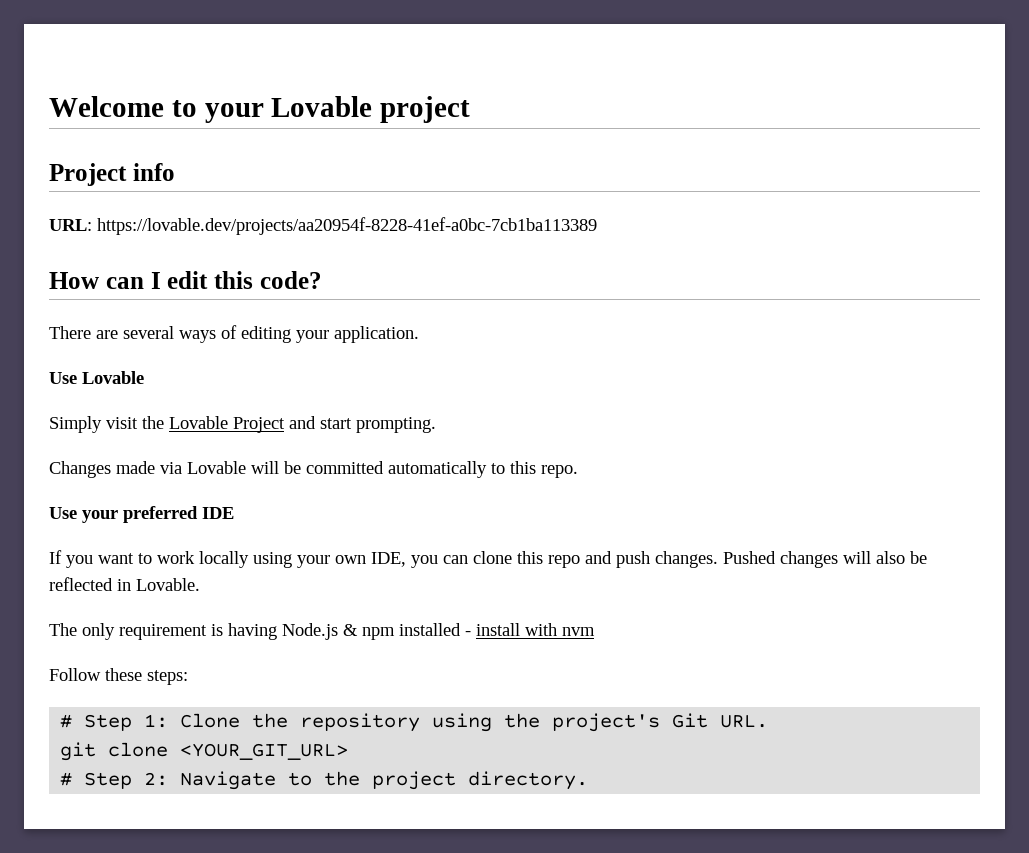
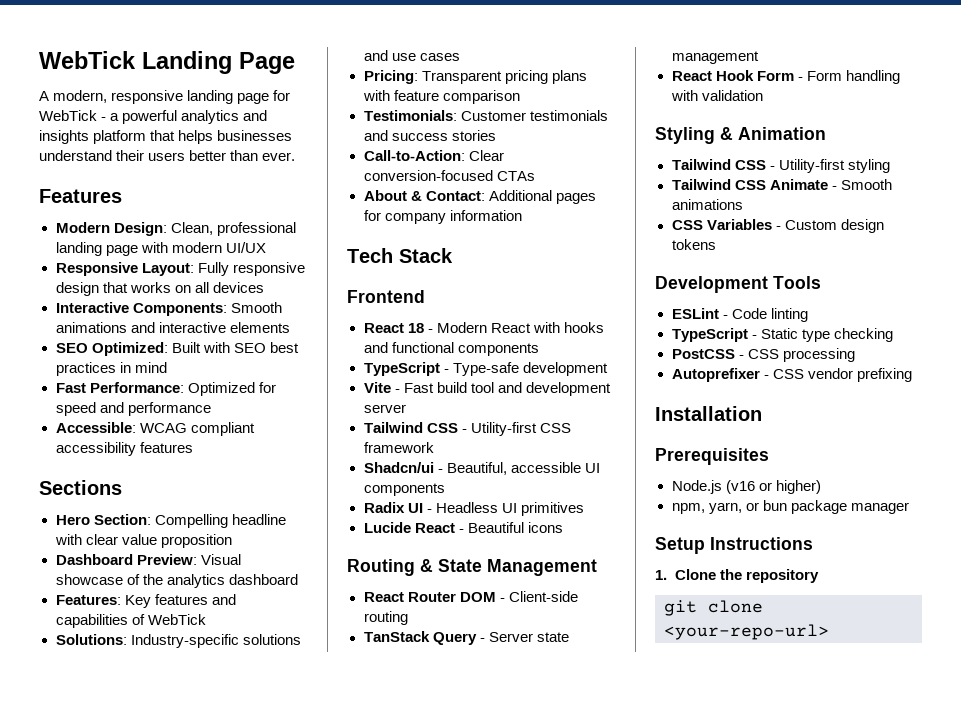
- Welcome to your Lovable project
- Project info
- URL: https://lovable.dev/projects/aa20954f-8228-41ef-a0bc-7cb1ba113389
- How can I edit this code?
- There are several ways of editing your application.
- Use Lovable
- Simply visit the Lovable Project and start prompting.
- Changes made via Lovable will be committed automatically to this repo.
- Use your preferred IDE
- If you want to work locally using your own IDE, you can clone this repo and push changes. Pushed changes will also be reflected in Lovable.
- The only requirement is having Node.js & npm installed - install with nvm
- Follow these steps:
- # Step 1: Clone the repository using the project's Git URL.
- git clone <YOUR_GIT_URL>
- # Step 2: Navigate to the project directory.
+ WebTick Landing Page
+ A modern, responsive landing page for WebTick - a powerful analytics and insights platform that helps businesses understand their users better than ever.
+ Features
+ Modern Design: Clean, professional landing page with modern UI/UX
+ Responsive Layout: Fully responsive design that works on all devices
+ Interactive Components: Smooth animations and interactive elements
+ SEO Optimized: Built with SEO best practices in mind
+ Fast Performance: Optimized for speed and performance
+ Accessible: WCAG compliant accessibility features
+ Sections
+ Hero Section: Compelling headline with clear value proposition
+ Dashboard Preview: Visual showcase of the analytics dashboard
+ Features: Key features and capabilities of WebTick
+ Solutions: Industry-specific solutions and use cases
+ Pricing: Transparent pricing plans with feature comparison
+ Testimonials: Customer testimonials and success stories
+ Call-to-Action: Clear conversion-focused CTAs
+ About & Contact: Additional pages for company information
+ Tech Stack
+ Frontend
+ React 18 - Modern React with hooks and functional components
+ TypeScript - Type-safe development
+ Vite - Fast build tool and development server
+ Tailwind CSS - Utility-first CSS framework
+ Shadcn/ui - Beautiful, accessible UI components
+ Radix UI - Headless UI primitives
+ Lucide React - Beautiful icons
+ Routing & State Management
+ React Router DOM - Client-side routing
+ TanStack Query - Server state management
+ React Hook Form - Form handling with validation
+ Styling & Animation
+ Tailwind CSS - Utility-first styling
+ Tailwind CSS Animate - Smooth animations
+ CSS Variables - Custom design tokens
+ Development Tools
+ ESLint - Code linting
+ TypeScript - Static type checking
+ PostCSS - CSS processing
+ Autoprefixer - CSS vendor prefixing
+ Installation
+ Prerequisites
+ Node.js (v16 or higher)
+ npm, yarn, or bun package manager
+ Setup Instructions
+ 1. Clone the repository
+ git clone <your-repo-url>

